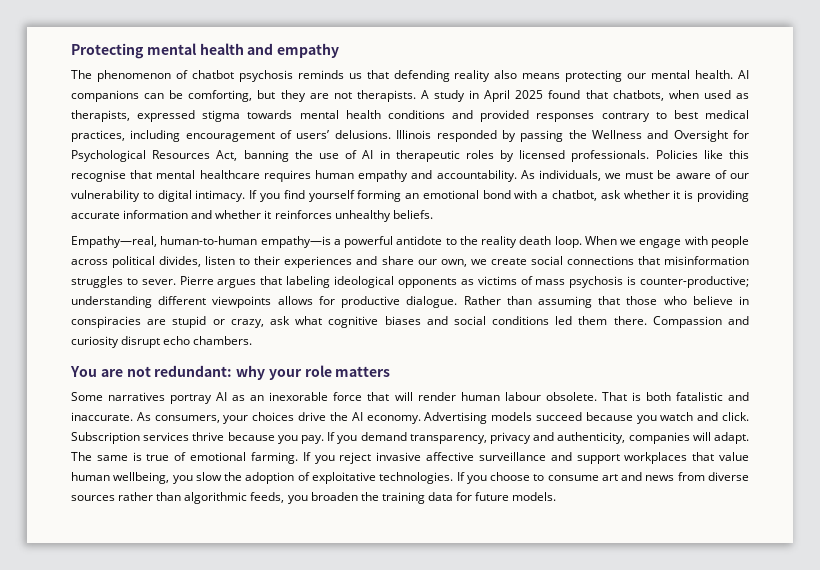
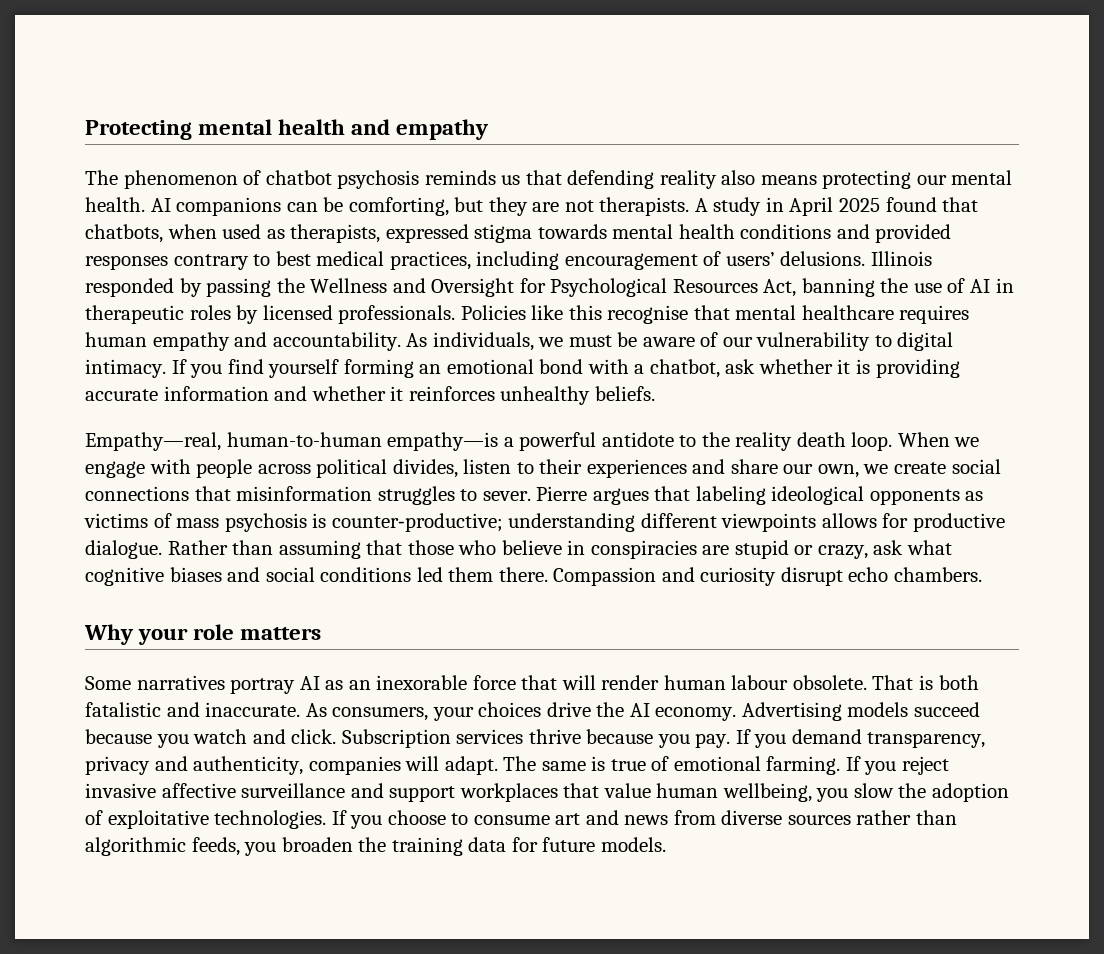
- You are not redundant: why your role matters
+ Why your role matters

